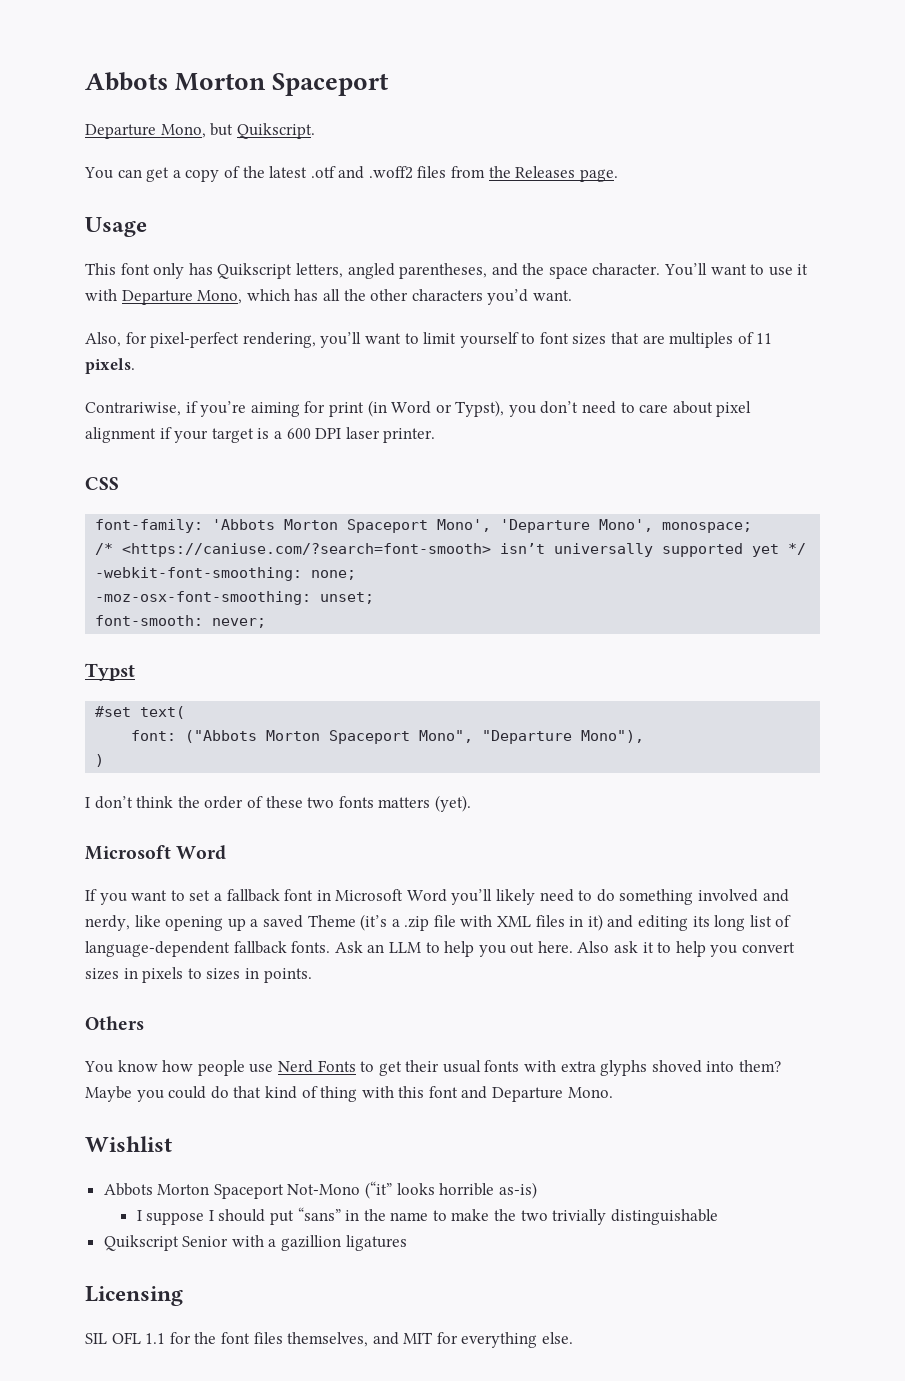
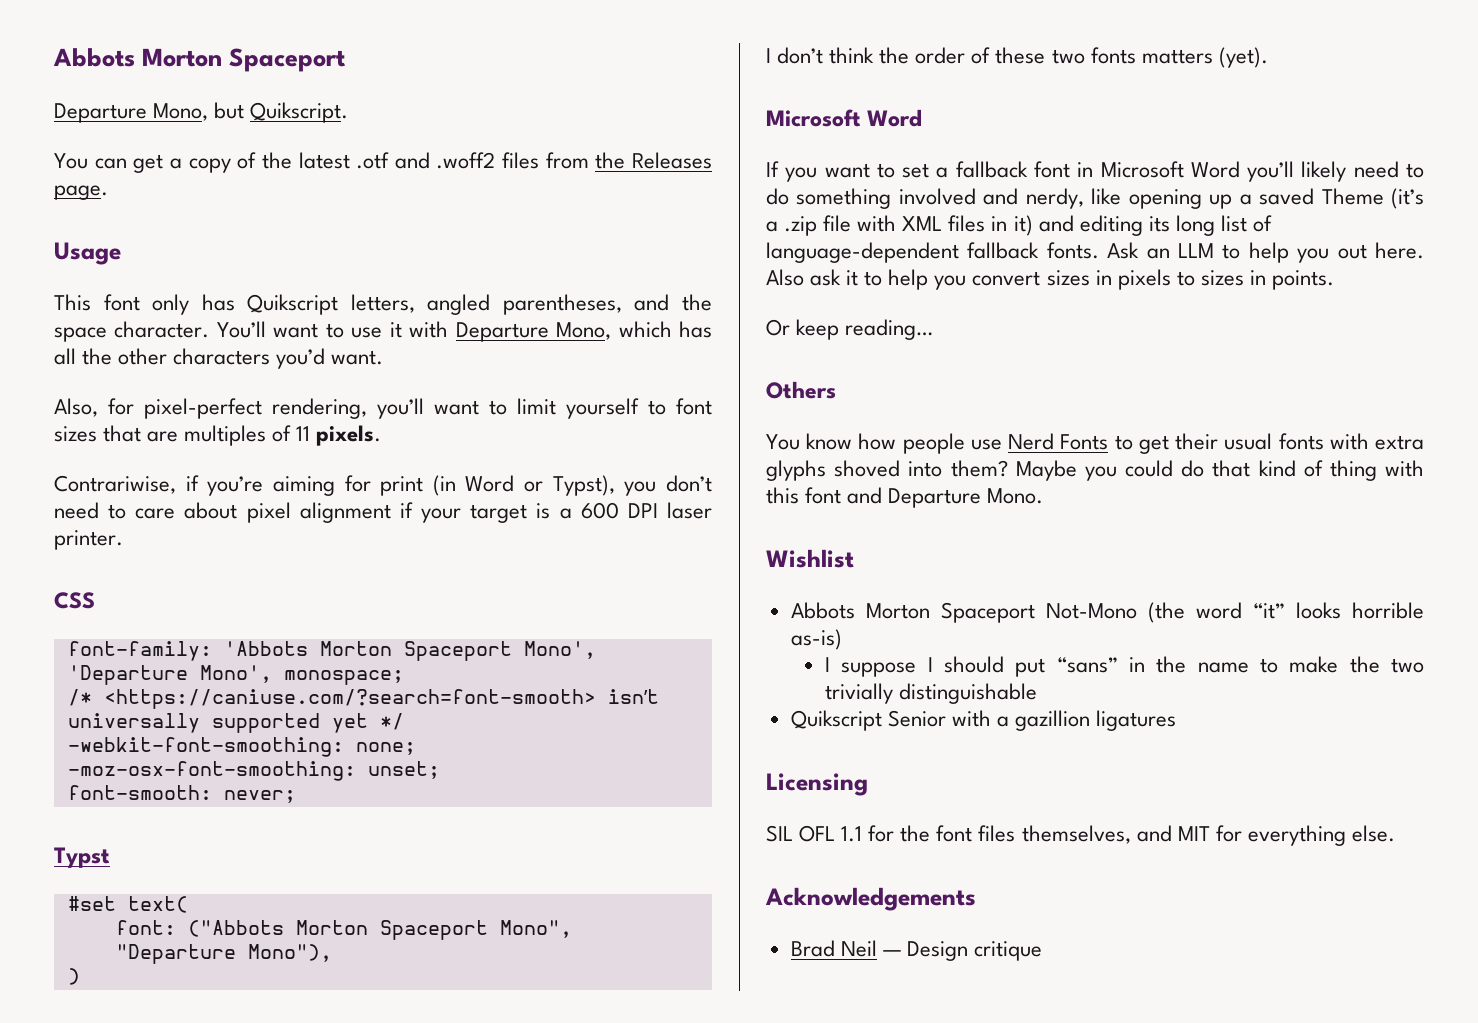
+ Or keep reading…
- Abbots Morton Spaceport Not-Mono (“it” looks horrible as-is)
+ Abbots Morton Spaceport Not-Mono (the word “it” looks horrible as-is)
+ Acknowledgements
+ Brad Neil — Design critique

